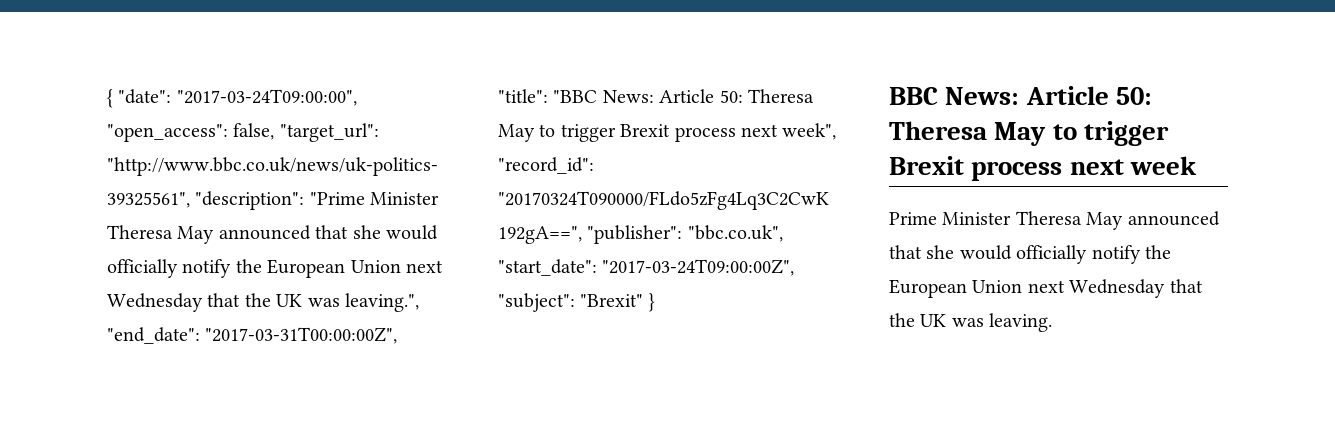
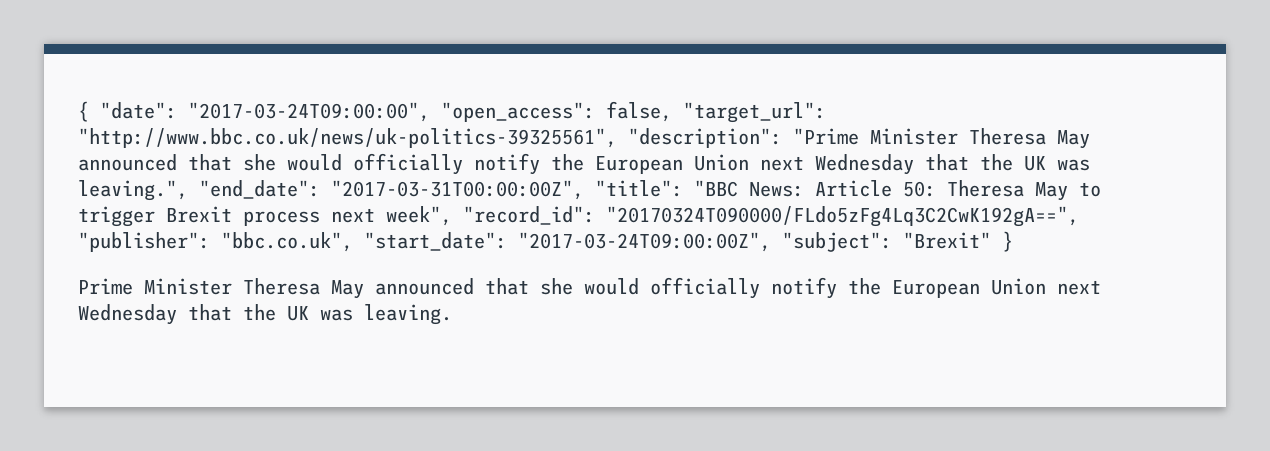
- BBC News: Article 50: Theresa May to trigger Brexit process next week

